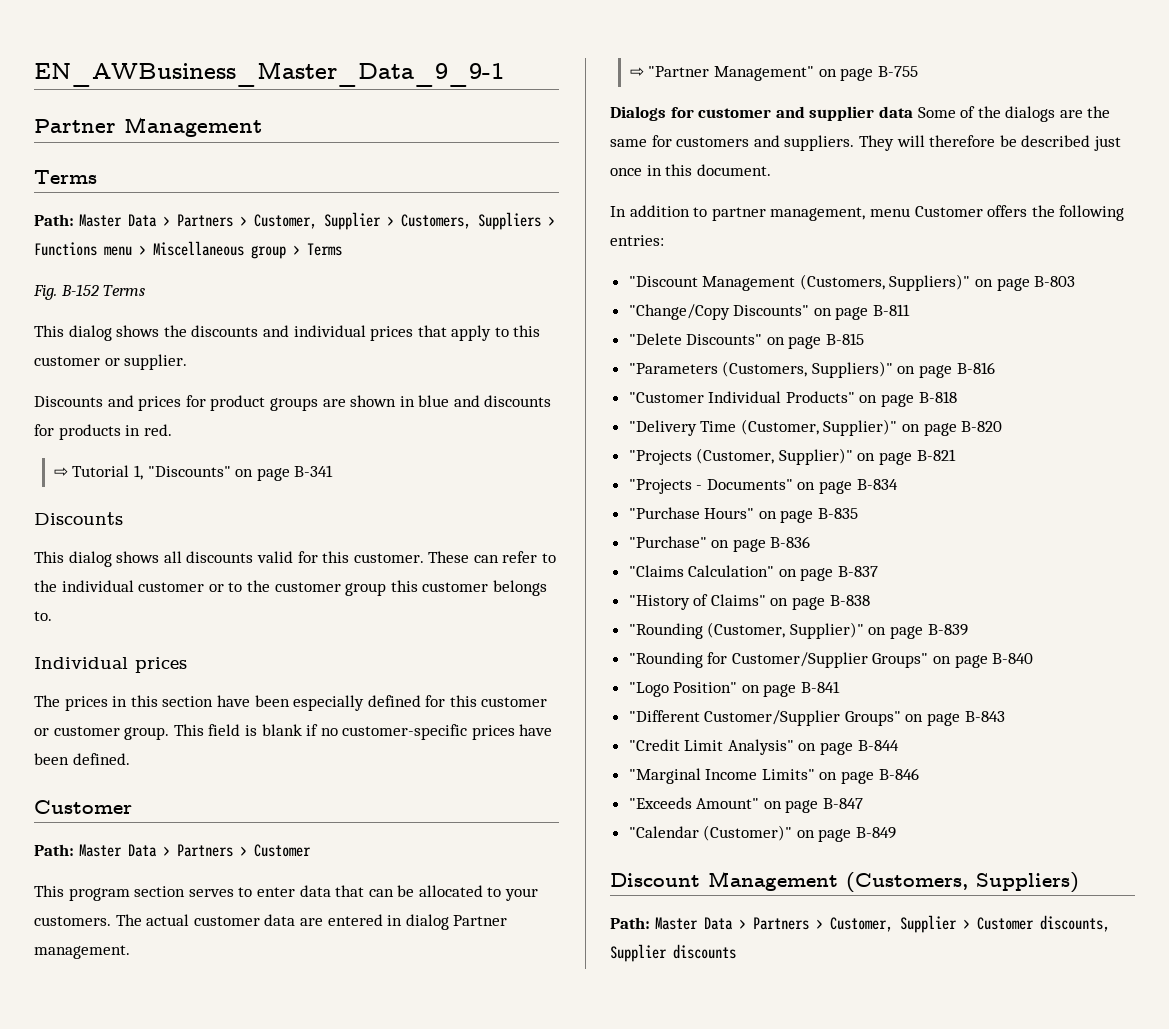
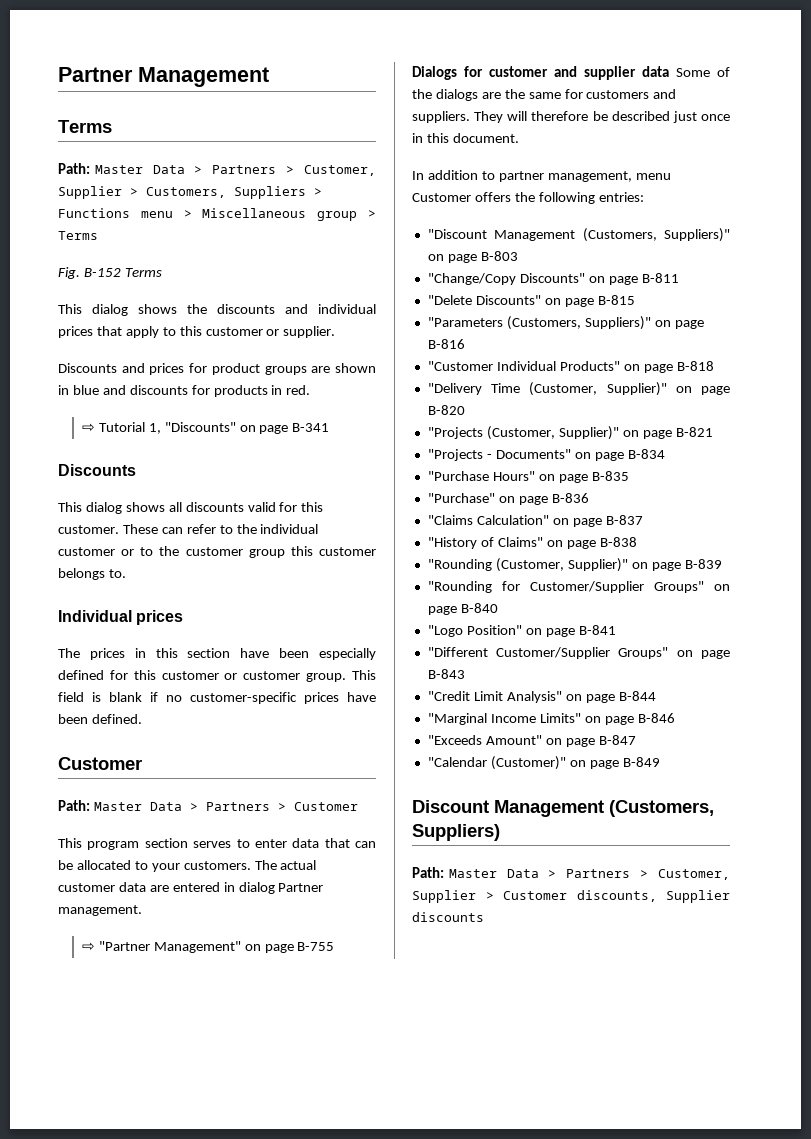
- EN_AWBusiness_Master_Data_9_9-1

